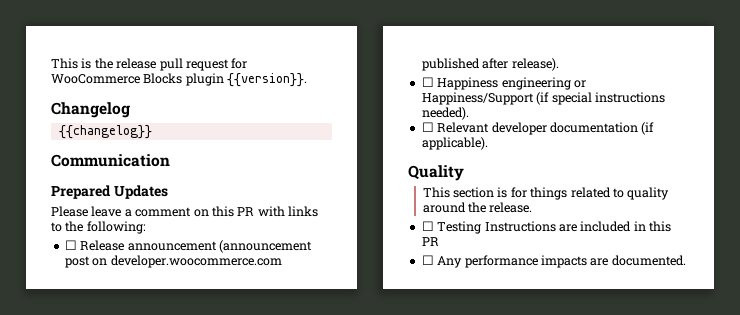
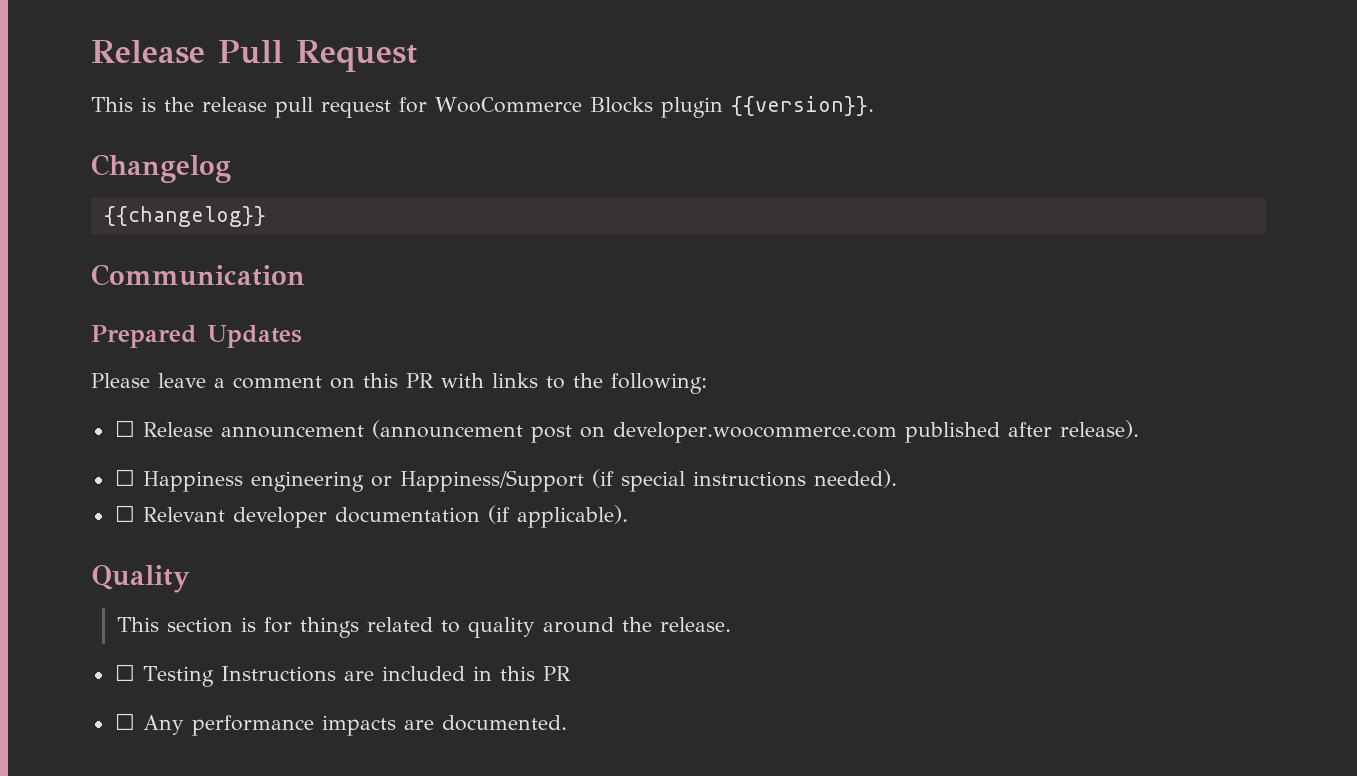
+ Release Pull Request

